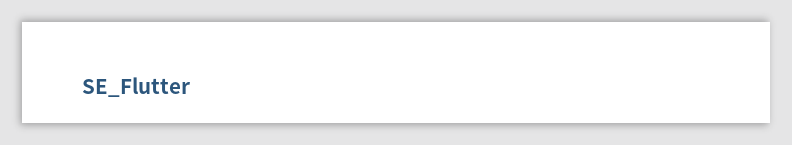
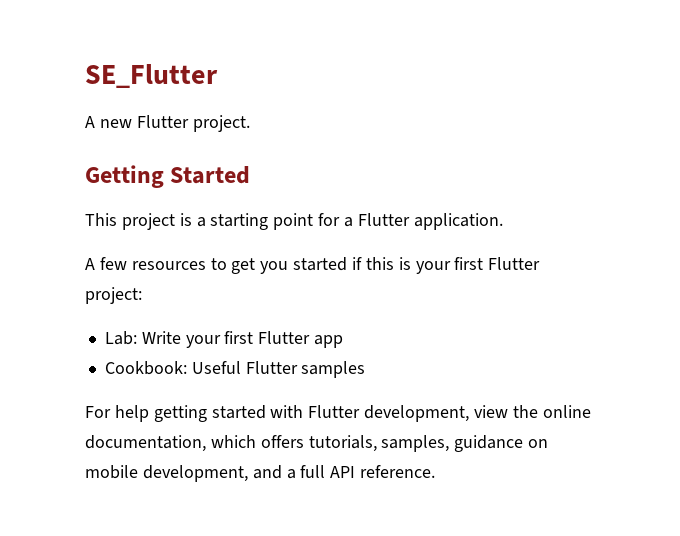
+ A new Flutter project.
+ Getting Started
+ This project is a starting point for a Flutter application.
+ A few resources to get you started if this is your first Flutter project:
+ Lab: Write your first Flutter app
+ Cookbook: Useful Flutter samples
+ For help getting started with Flutter development, view the online documentation, which offers tutorials, samples, guidance on mobile development, and a full API reference.

